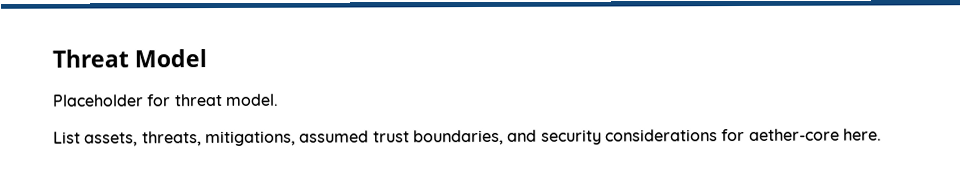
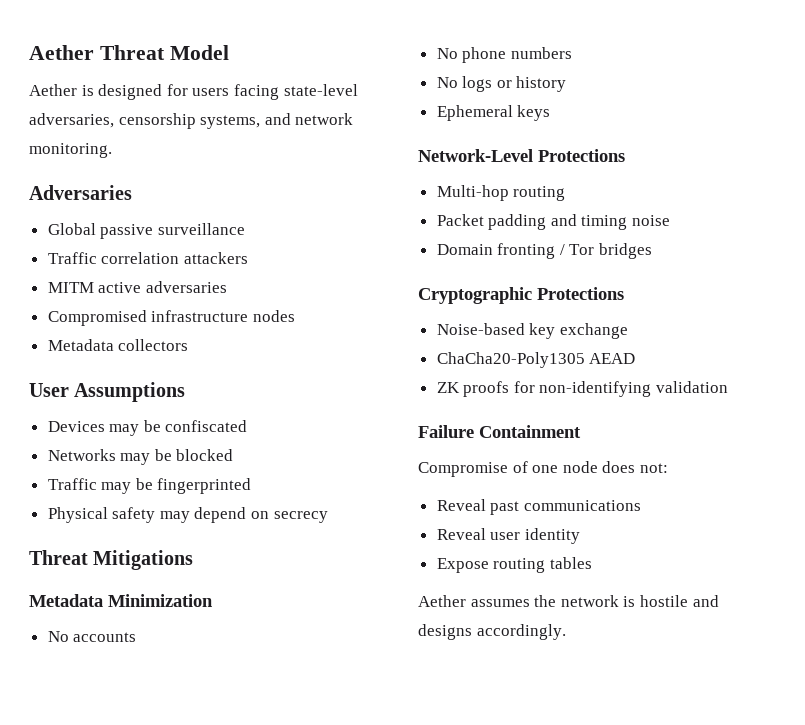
- Threat Model
+ Aether Threat Model
- Placeholder for threat model.
- List assets, threats, mitigations, assumed trust boundaries, and security considerations for aether-core here.
+ Aether is designed for users facing state-level adversaries, censorship systems, and network monitoring.
+ Adversaries
+ Global passive surveillance
+ Traffic correlation attackers
+ MITM active adversaries
+ Compromised infrastructure nodes
+ Metadata collectors
+ User Assumptions
+ Devices may be confiscated
+ Networks may be blocked
+ Traffic may be fingerprinted
+ Physical safety may depend on secrecy
+ Threat Mitigations
+ Metadata Minimization
+ No accounts
+ No phone numbers
+ No logs or history
+ Ephemeral keys
+ Network-Level Protections
+ Multi-hop routing
+ Packet padding and timing noise
+ Domain fronting / Tor bridges
+ Cryptographic Protections
+ Noise-based key exchange
+ ChaCha20-Poly1305 AEAD
+ ZK proofs for non-identifying validation
+ Failure Containment
+ Compromise of one node does not:
+ Reveal past communications
+ Reveal user identity
+ Expose routing tables
+ Aether assumes the network is hostile and designs accordingly.

